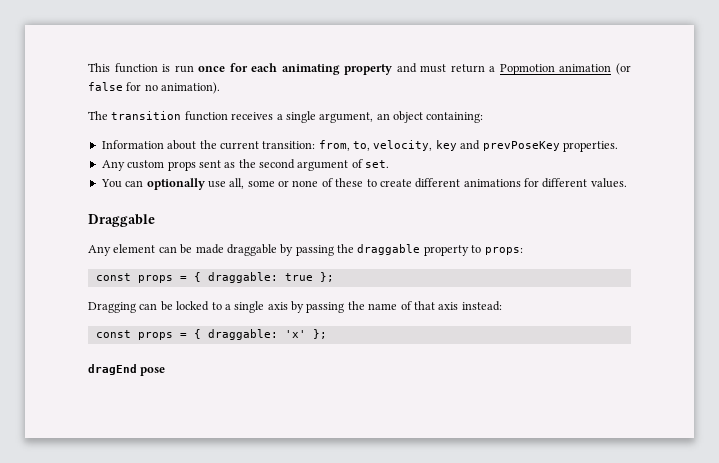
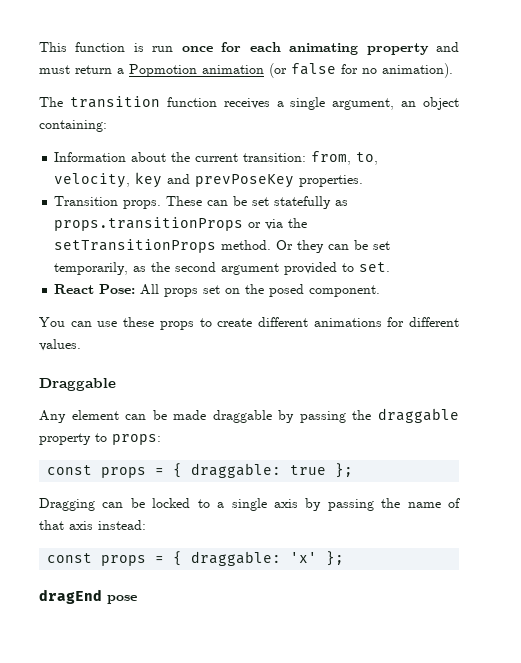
- Any custom props sent as the second argument of set.
+ Transition props. These can be set statefully as props.transitionProps or via the setTransitionProps method. Or they can be set temporarily, as the second argument provided to set.
- You can optionally use all, some or none of these to create different animations for different values.
+ React Pose: All props set on the posed component.
+ You can use these props to create different animations for different values.

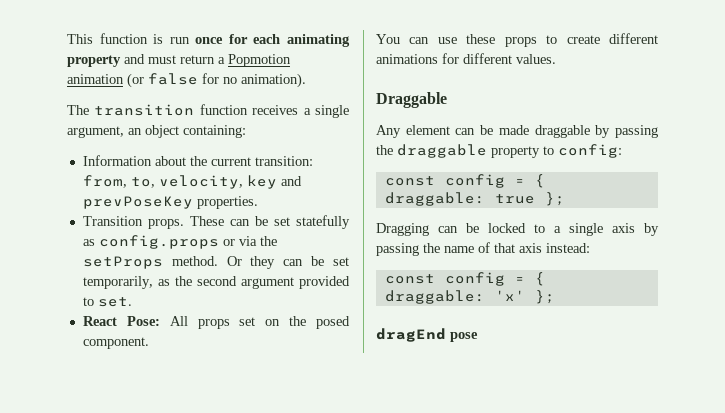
- These can be set statefully as props.transitionProps or via the setTransitionProps method.
+ These can be set statefully as config.props or via the setProps method.
- Any element can be made draggable by passing the draggable property to props:
- const props = { draggable: true };
+ Any element can be made draggable by passing the draggable property to config:
+ const config = { draggable: true };
- const props = { draggable: 'x' };
+ const config = { draggable: 'x' };

